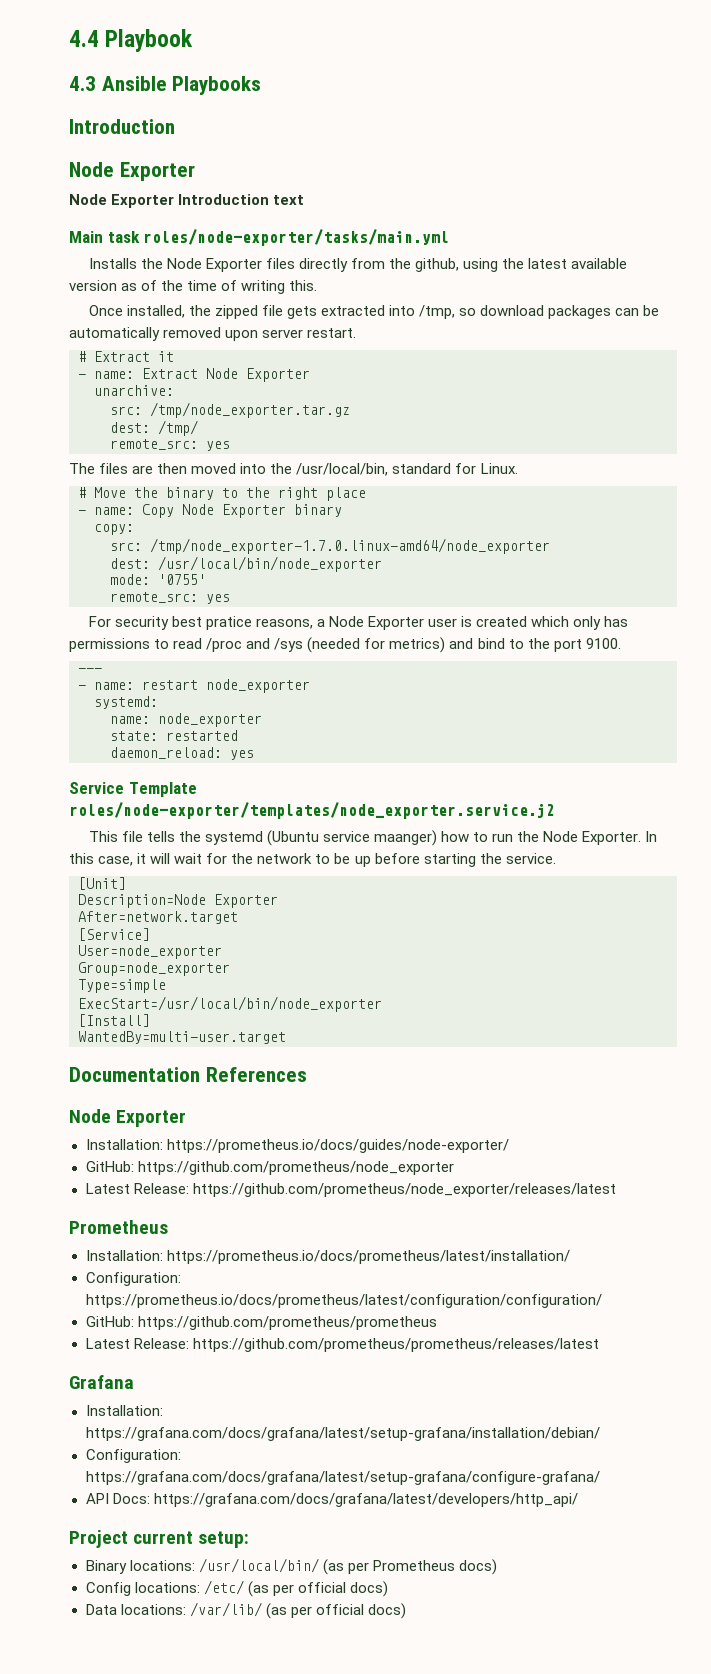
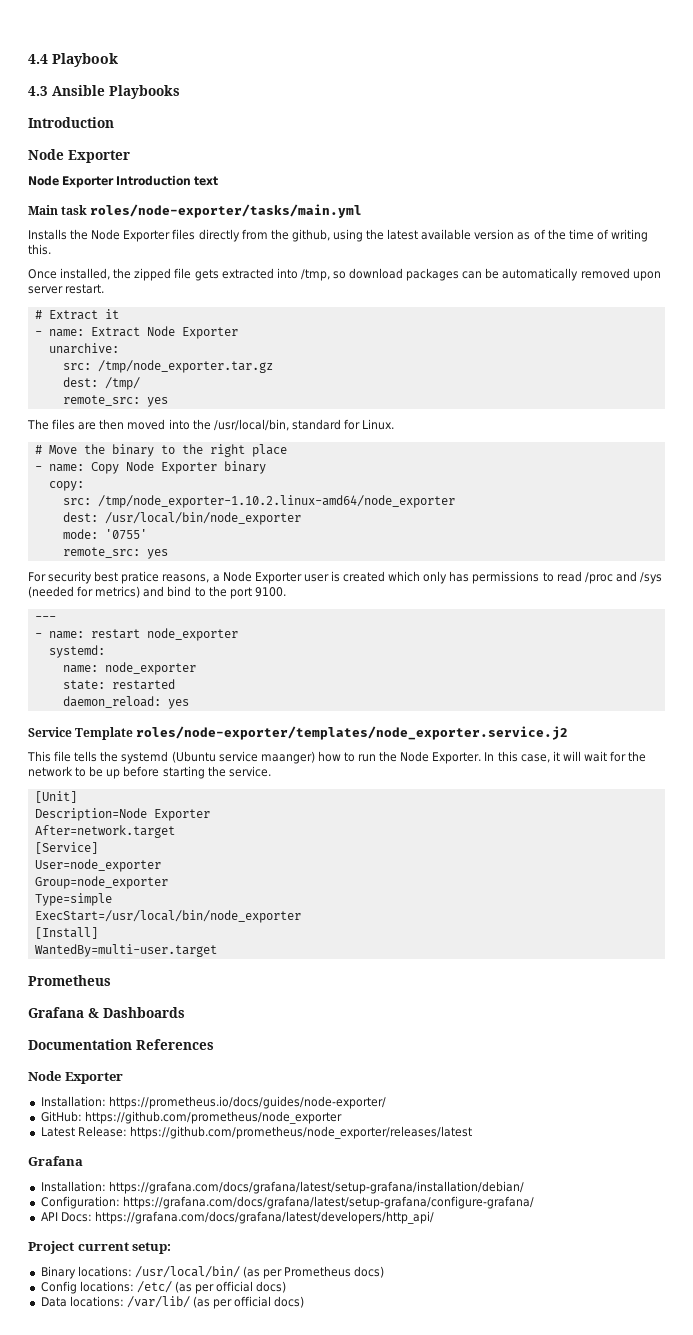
- src: /tmp/node_exporter-1.7.0.linux-amd64/node_exporter
+ src: /tmp/node_exporter-1.10.2.linux-amd64/node_exporter
  WantedBy=multi-user.target
+ Prometheus
+ Grafana & Dashboards
  Latest Release: https://github.com/prometheus/node_exporter/releases/latest
- Prometheus
- Installation: https://prometheus.io/docs/prometheus/latest/installation/
- Configuration: https://prometheus.io/docs/prometheus/latest/configuration/configuration/
- GitHub: https://github.com/prometheus/prometheus
- Latest Release: https://github.com/prometheus/prometheus/releases/latest

